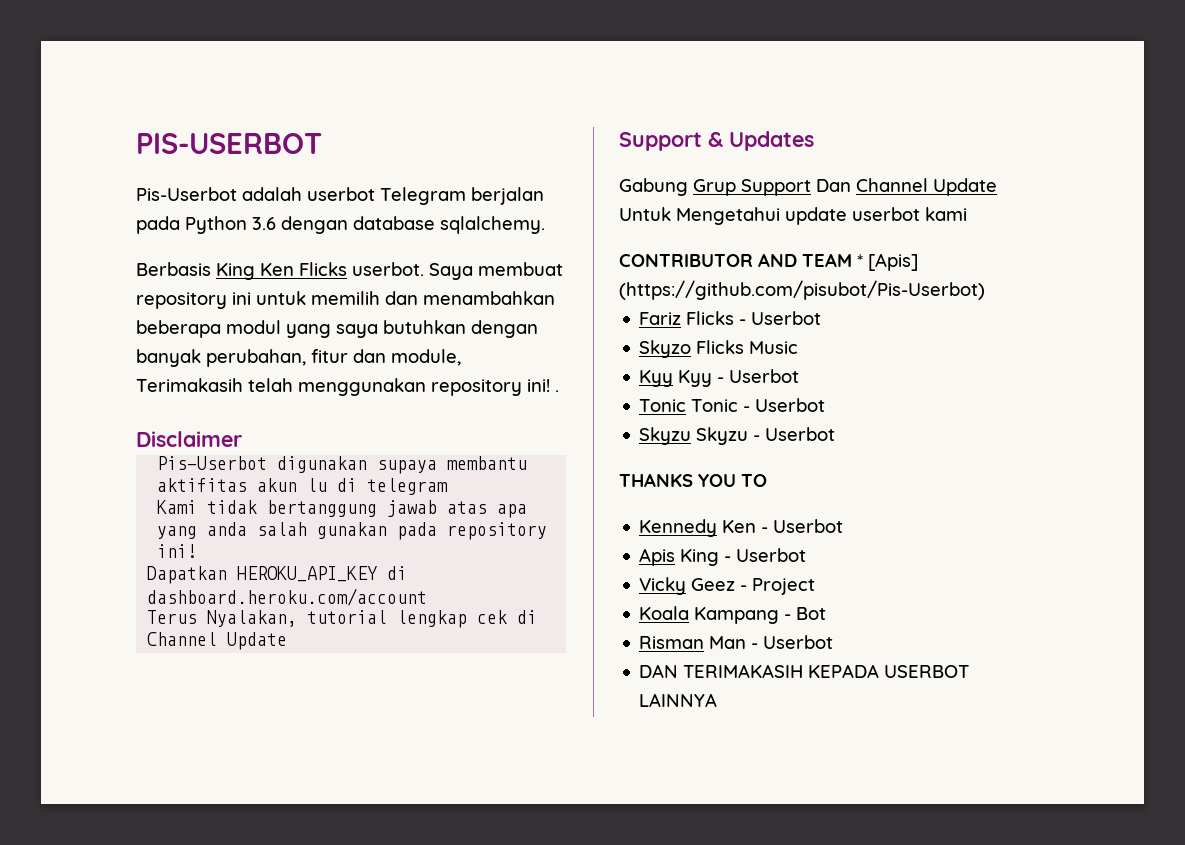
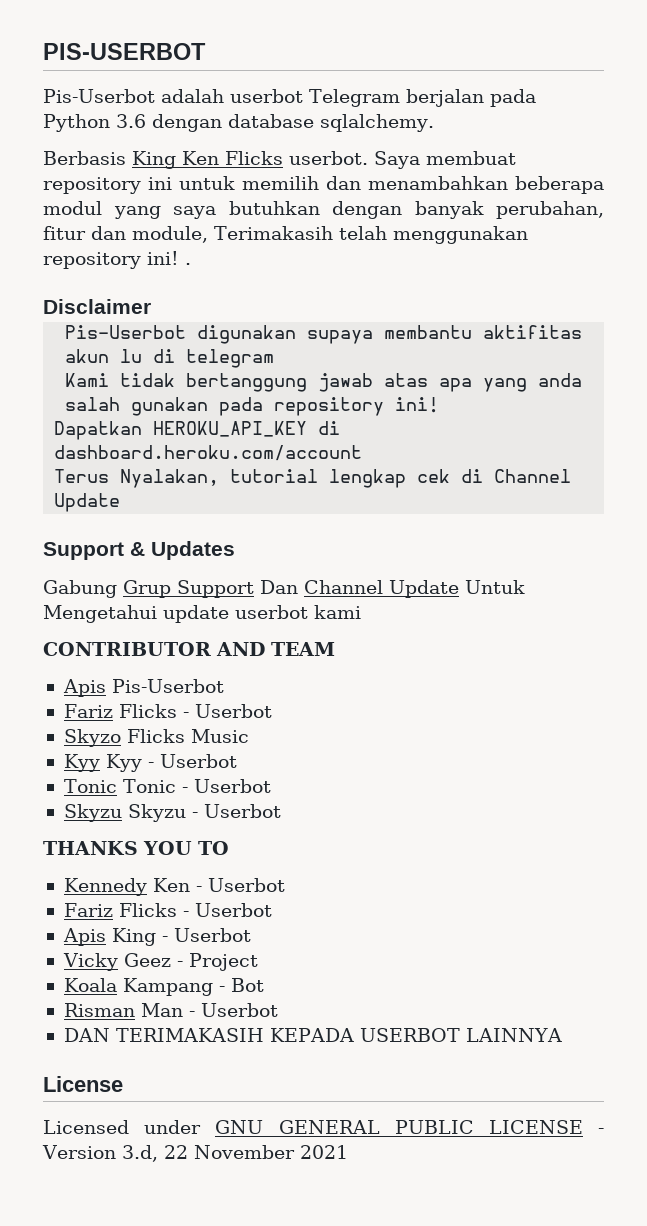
- CONTRIBUTOR AND TEAM * [Apis] (https://github.com/pisubot/Pis-Userbot)
+ CONTRIBUTOR AND TEAM
+ Apis Pis-Userbot
  Kennedy Ken - Userbot
+ Fariz Flicks - Userbot
+ License
+ Licensed under GNU GENERAL PUBLIC LICENSE - Version 3.d, 22 November 2021

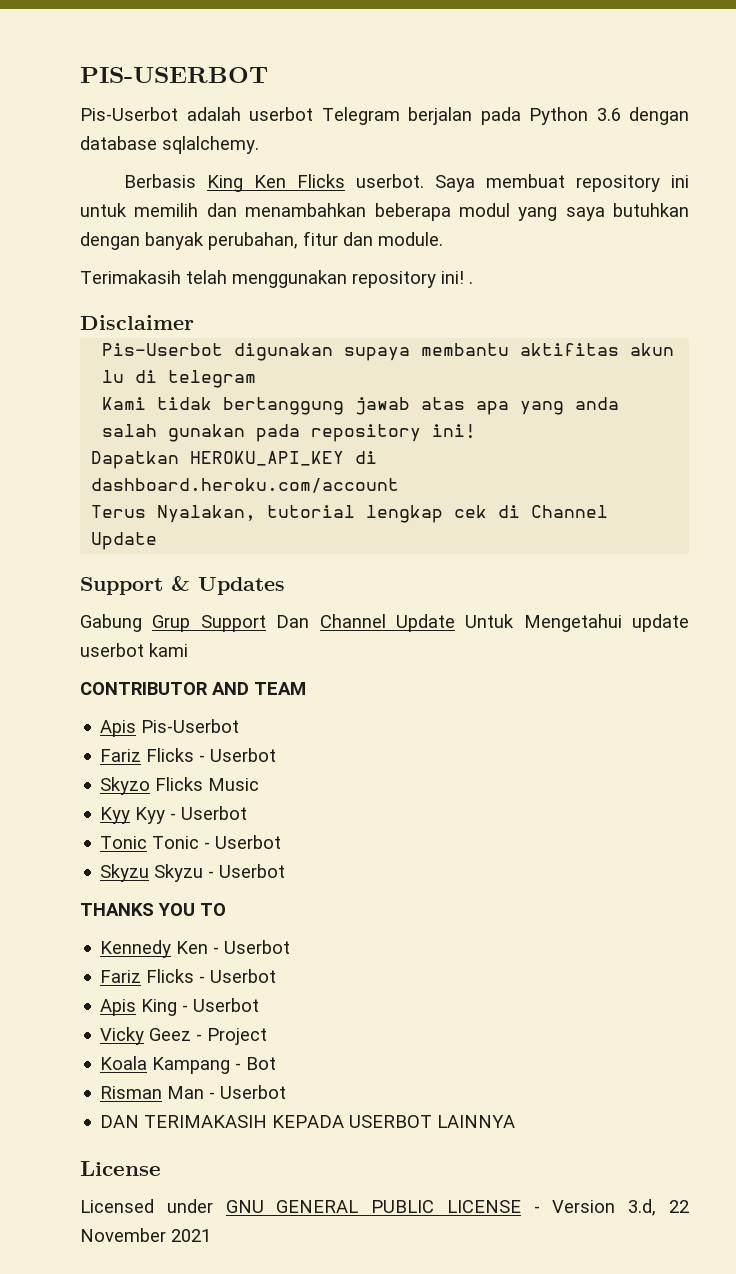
- Saya membuat repository ini untuk memilih dan menambahkan beberapa modul yang saya butuhkan dengan banyak perubahan, fitur dan module, Terimakasih telah menggunakan repository ini! .
+ Saya membuat repository ini untuk memilih dan menambahkan beberapa modul yang saya butuhkan dengan banyak perubahan, fitur dan module.
+ Terimakasih telah menggunakan repository ini! .

